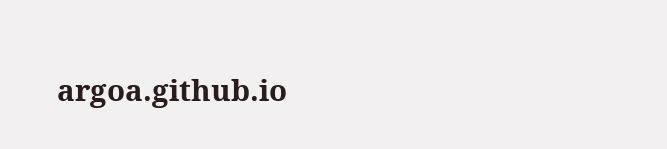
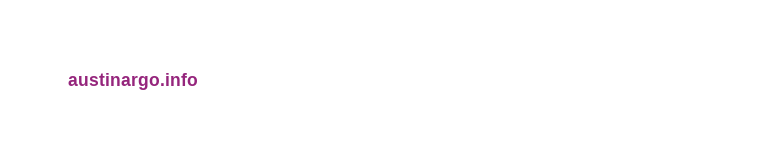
- argoa.github.io
+ austinargo.info

